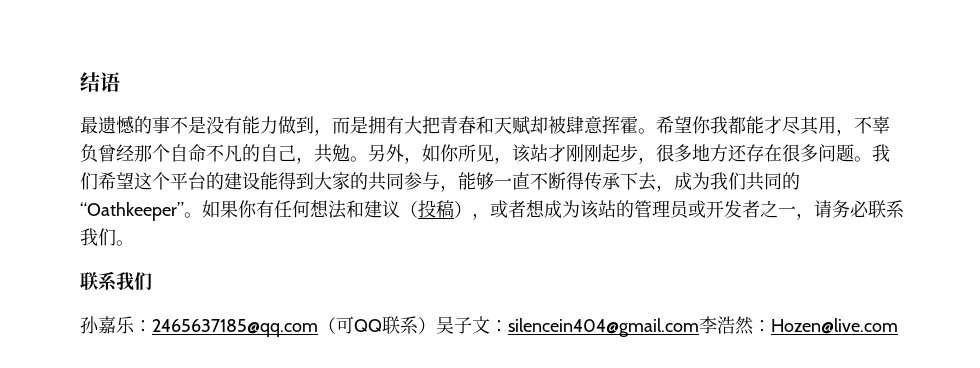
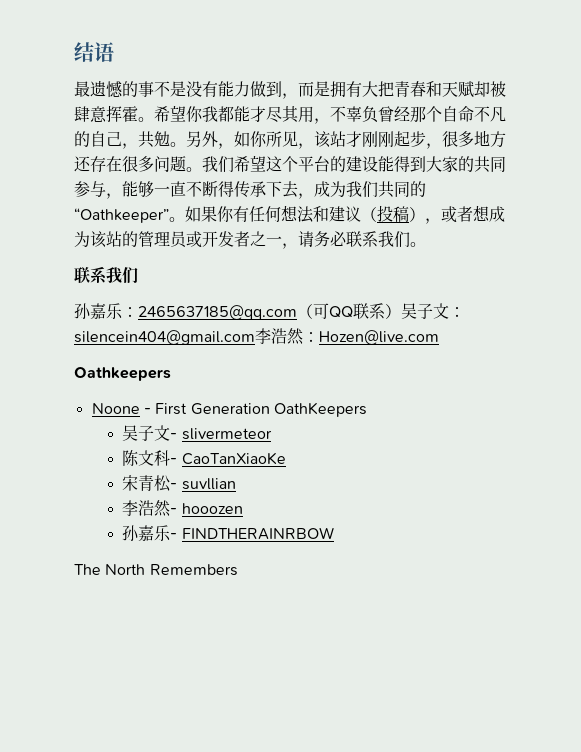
+ Oathkeepers
+ Noone - First Generation OathKeepers
+ 吴子文- slivermeteor
+ 陈文科- CaoTanXiaoKe
+ 宋青松- suvllian
+ 李浩然- hooozen
+ 孙嘉乐- FINDTHERAINRBOW
+ The North Remembers

